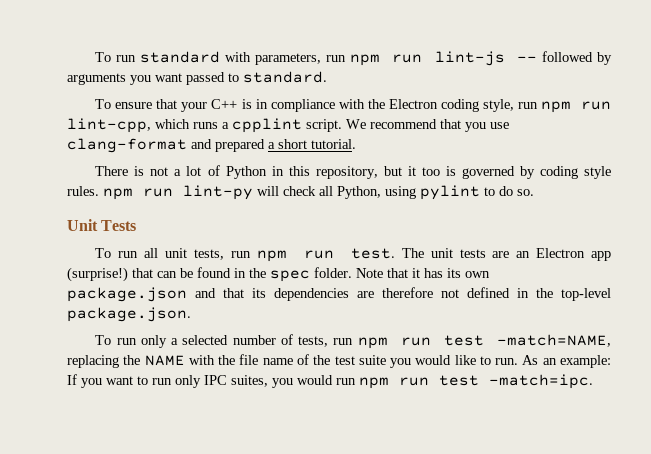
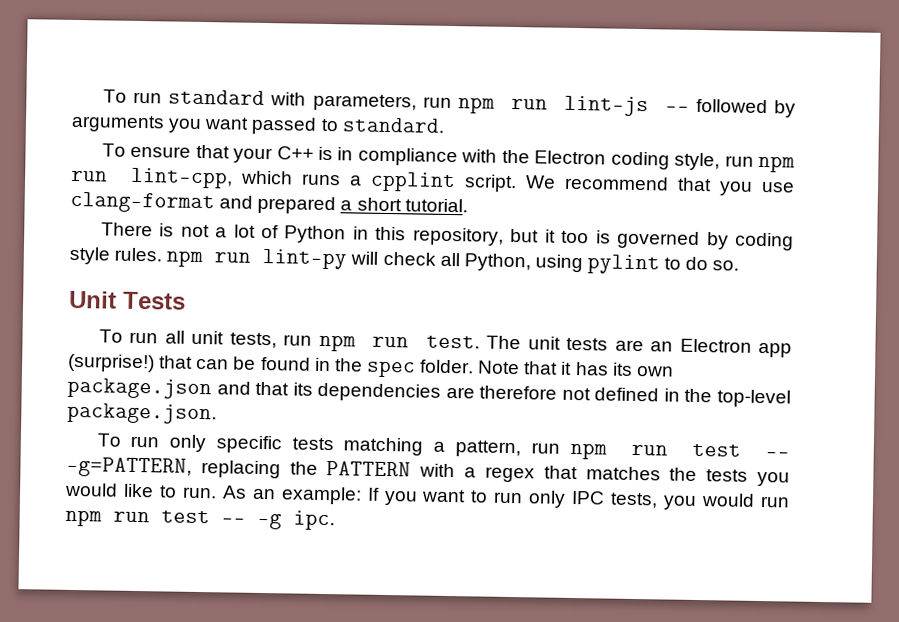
- To run only a selected number of tests, run npm run test -match=NAME, replacing the NAME with the file name of the test suite you would like to run.
+ To run only specific tests matching a pattern, run npm run test -- -g=PATTERN, replacing the PATTERN with a regex that matches the tests you would like to run.
- As an example: If you want to run only IPC suites, you would run npm run test -match=ipc.
+ As an example: If you want to run only IPC tests, you would run npm run test -- -g ipc.

